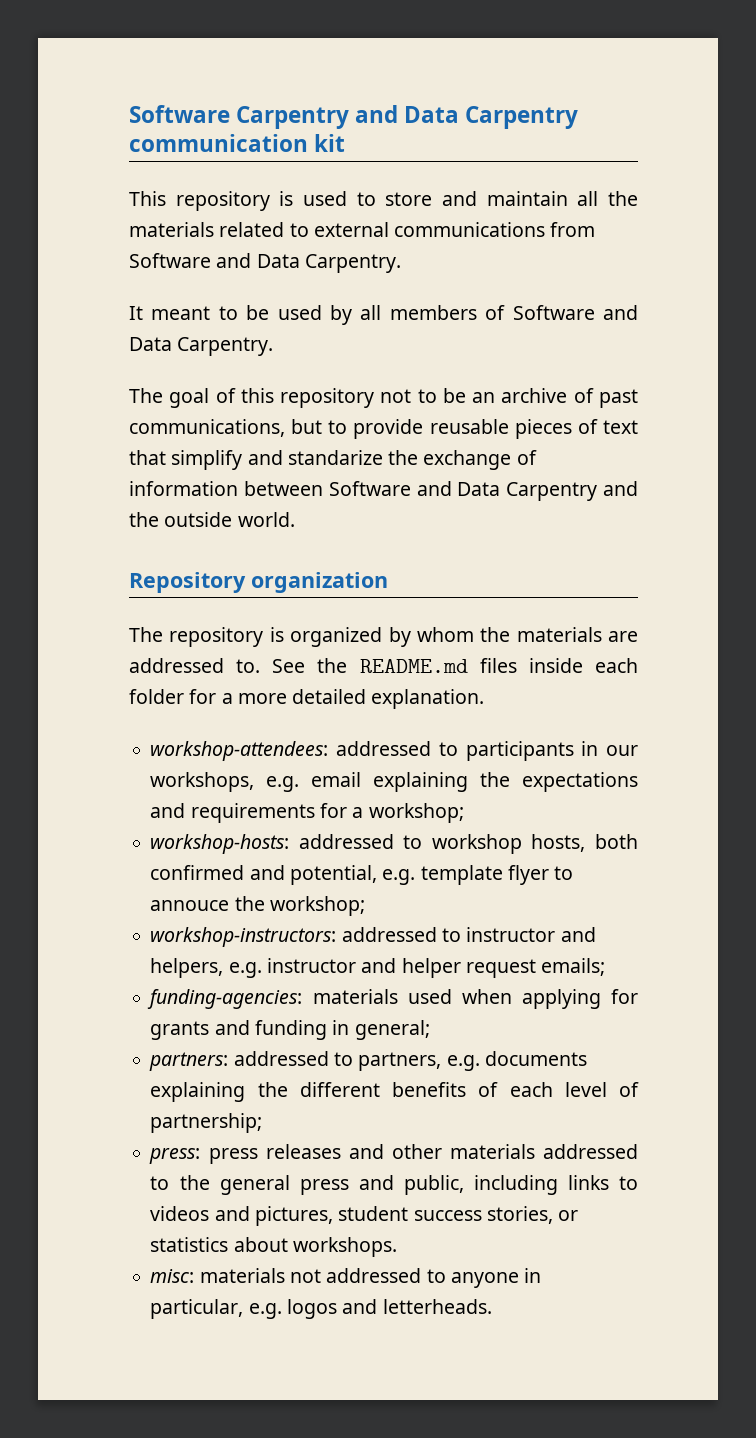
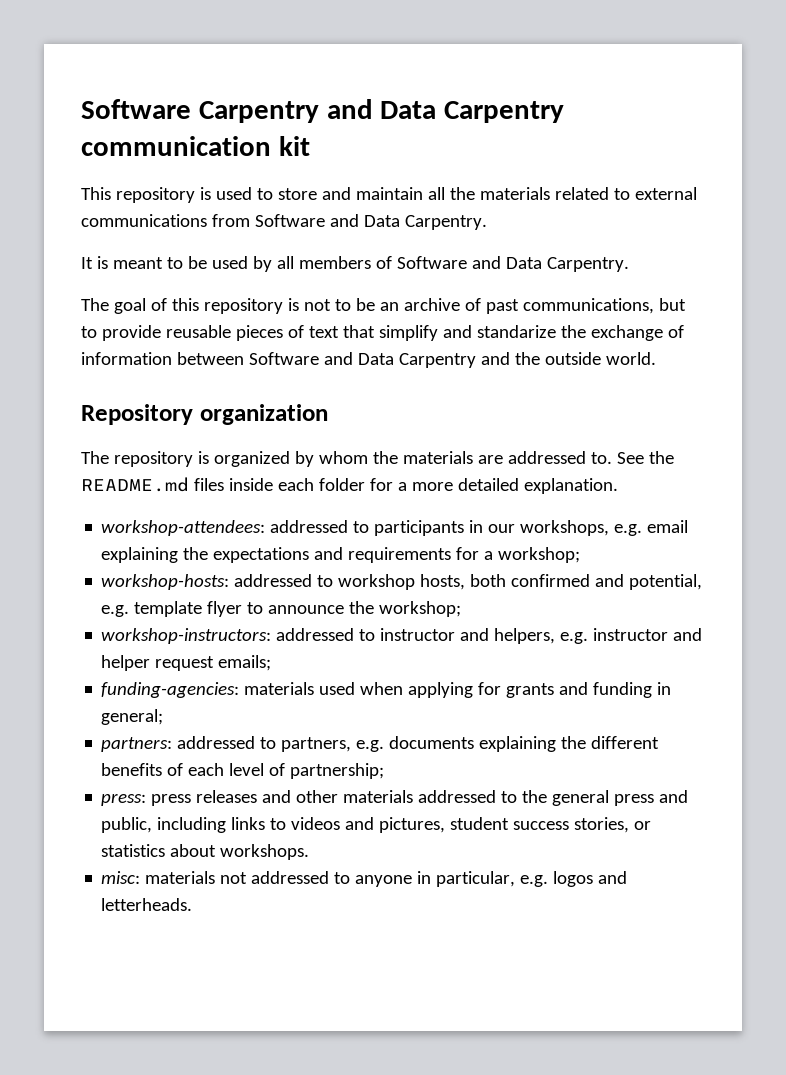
- It meant to be used by all members of Software and Data Carpentry.
+ It is meant to be used by all members of Software and Data Carpentry.
- The goal of this repository not to be an archive of past communications, but to provide reusable pieces of text that simplify and standarize the exchange of information between Software and Data Carpentry and the outside world.
+ The goal of this repository is not to be an archive of past communications, but to provide reusable pieces of text that simplify and standarize the exchange of information between Software and Data Carpentry and the outside world.
- workshop-hosts: addressed to workshop hosts, both confirmed and potential, e.g. template flyer to annouce the workshop;
+ workshop-hosts: addressed to workshop hosts, both confirmed and potential, e.g. template flyer to announce the workshop;

